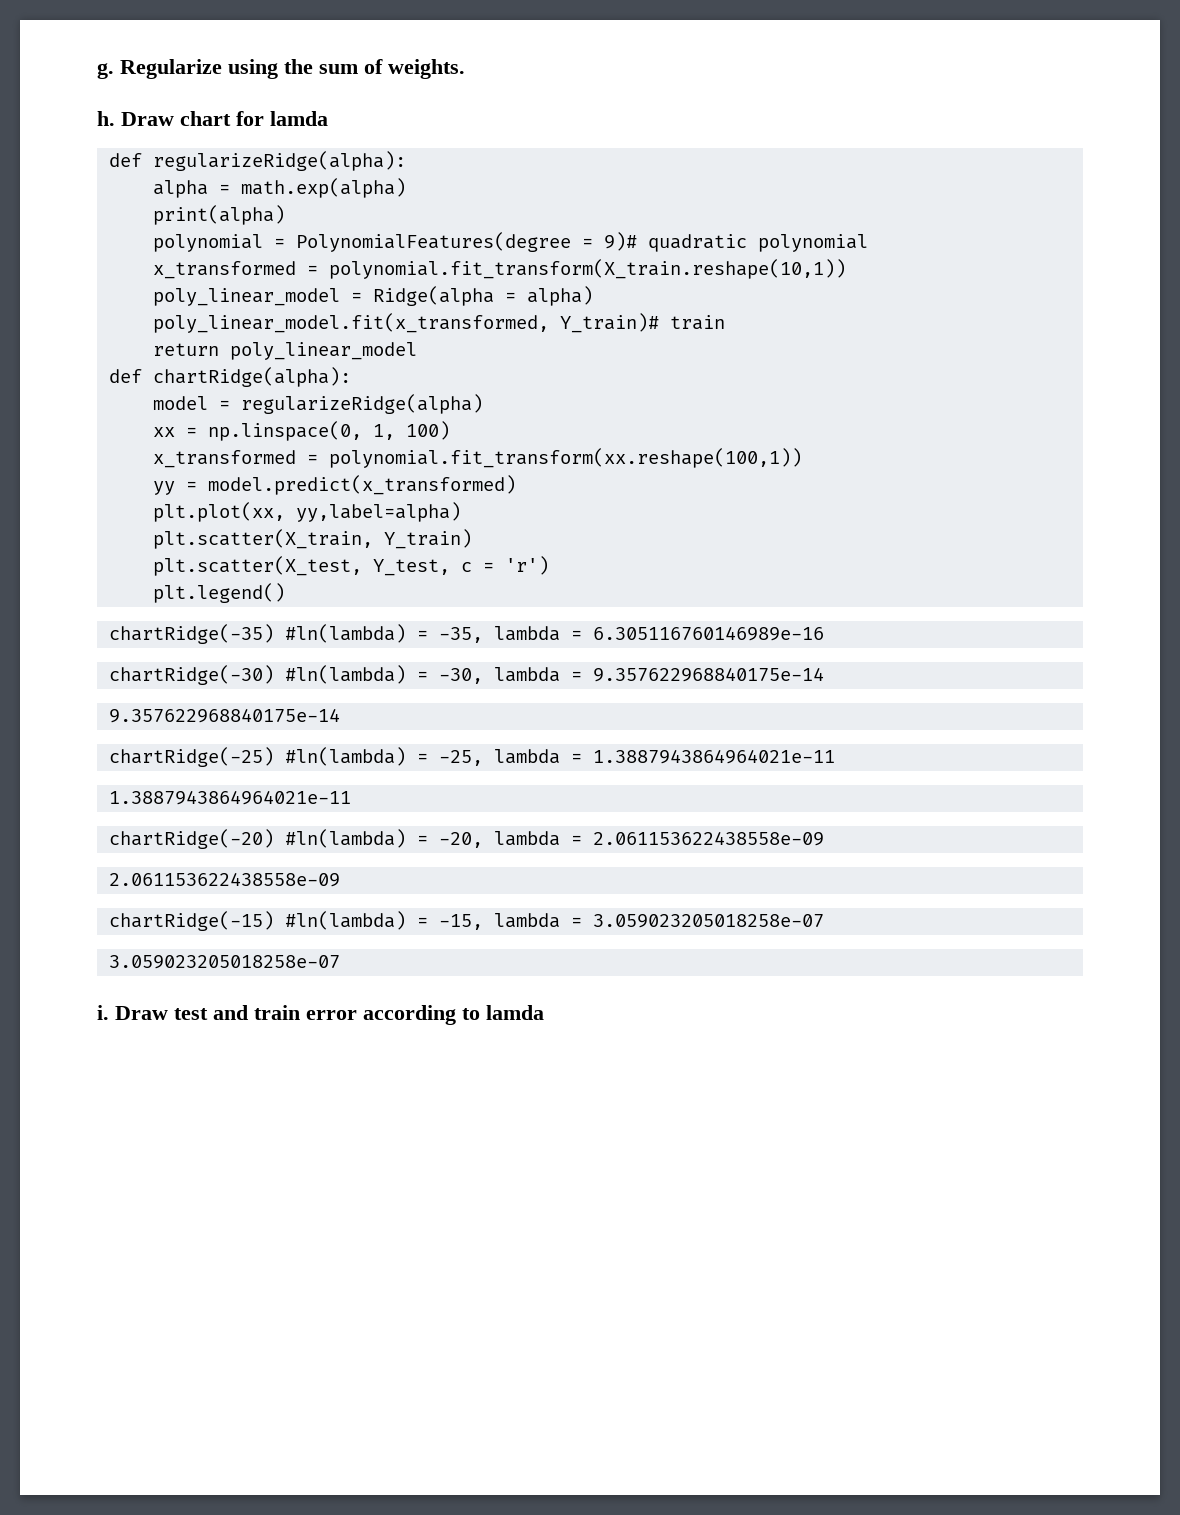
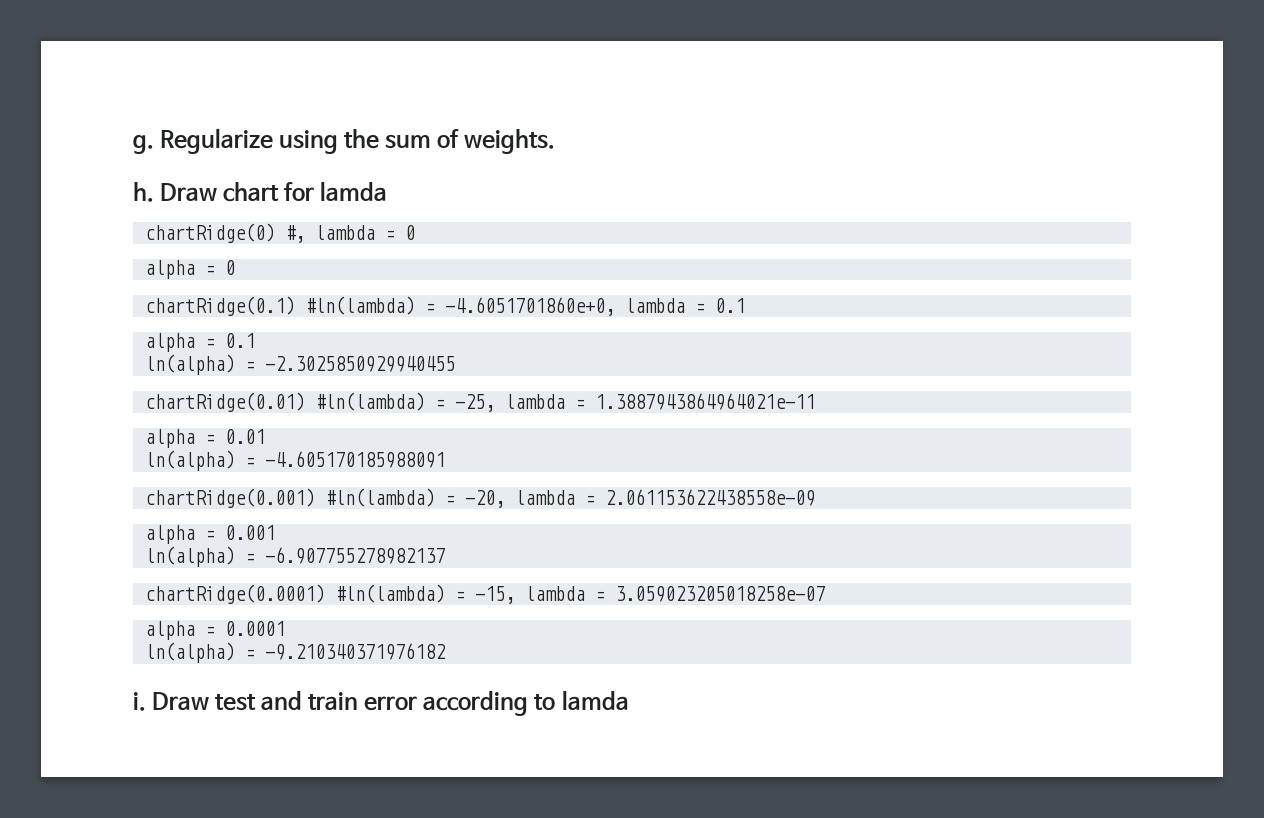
- def regularizeRidge(alpha):
- alpha = math.exp(alpha)
- print(alpha)
- polynomial = PolynomialFeatures(degree = 9)# quadratic polynomial
- x_transformed = polynomial.fit_transform(X_train.reshape(10,1))
- poly_linear_model = Ridge(alpha = alpha)
- poly_linear_model.fit(x_transformed, Y_train)# train
- return poly_linear_model
- def chartRidge(alpha):
- model = regularizeRidge(alpha)
- xx = np.linspace(0, 1, 100)
- x_transformed = polynomial.fit_transform(xx.reshape(100,1))
- yy = model.predict(x_transformed)
- plt.plot(xx, yy,label=alpha)
- plt.scatter(X_train, Y_train)
- plt.scatter(X_test, Y_test, c = 'r')
- plt.legend()
- chartRidge(-35) #ln(lambda) = -35, lambda = 6.305116760146989e-16
- chartRidge(-30) #ln(lambda) = -30, lambda = 9.357622968840175e-14
- 9.357622968840175e-14
- chartRidge(-25) #ln(lambda) = -25, lambda = 1.3887943864964021e-11
- 1.3887943864964021e-11
- chartRidge(-20) #ln(lambda) = -20, lambda = 2.061153622438558e-09
- 2.061153622438558e-09
- chartRidge(-15) #ln(lambda) = -15, lambda = 3.059023205018258e-07
- 3.059023205018258e-07
+ chartRidge(0) #, lambda = 0
+ alpha = 0
+ chartRidge(0.1) #ln(lambda) = -4.6051701860e+0, lambda = 0.1
+ alpha = 0.1
+ ln(alpha) = -2.3025850929940455
+ chartRidge(0.01) #ln(lambda) = -25, lambda = 1.3887943864964021e-11
+ alpha = 0.01
+ ln(alpha) = -4.605170185988091
+ chartRidge(0.001) #ln(lambda) = -20, lambda = 2.061153622438558e-09
+ alpha = 0.001
+ ln(alpha) = -6.907755278982137
+ chartRidge(0.0001) #ln(lambda) = -15, lambda = 3.059023205018258e-07
+ alpha = 0.0001
+ ln(alpha) = -9.210340371976182

